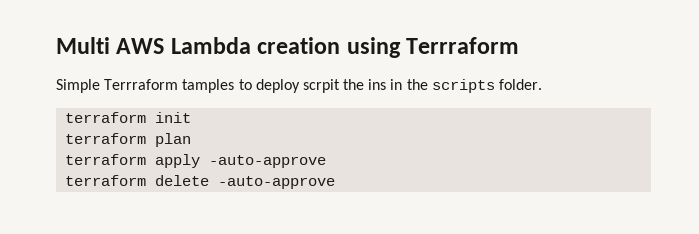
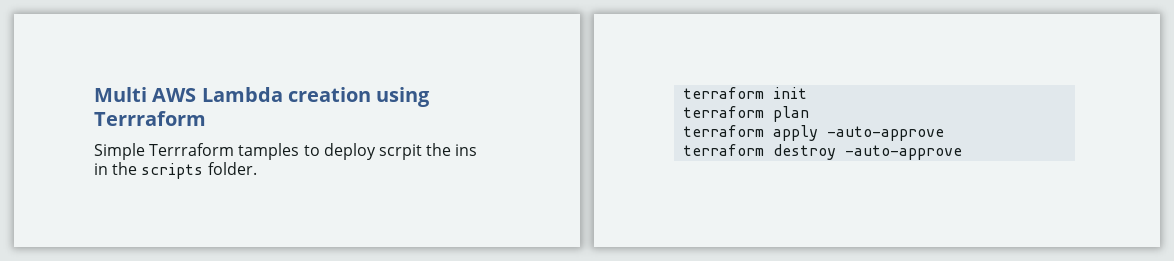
- terraform delete -auto-approve
+ terraform destroy -auto-approve

